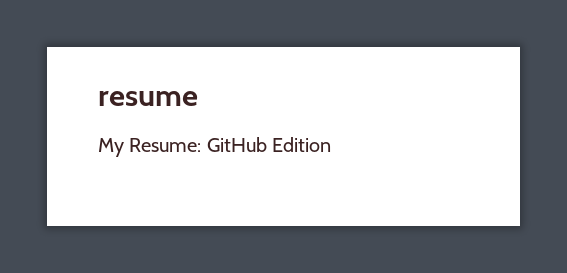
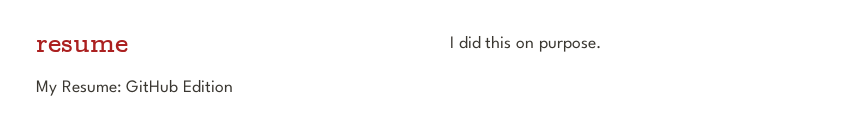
+ I did this on purpose.

